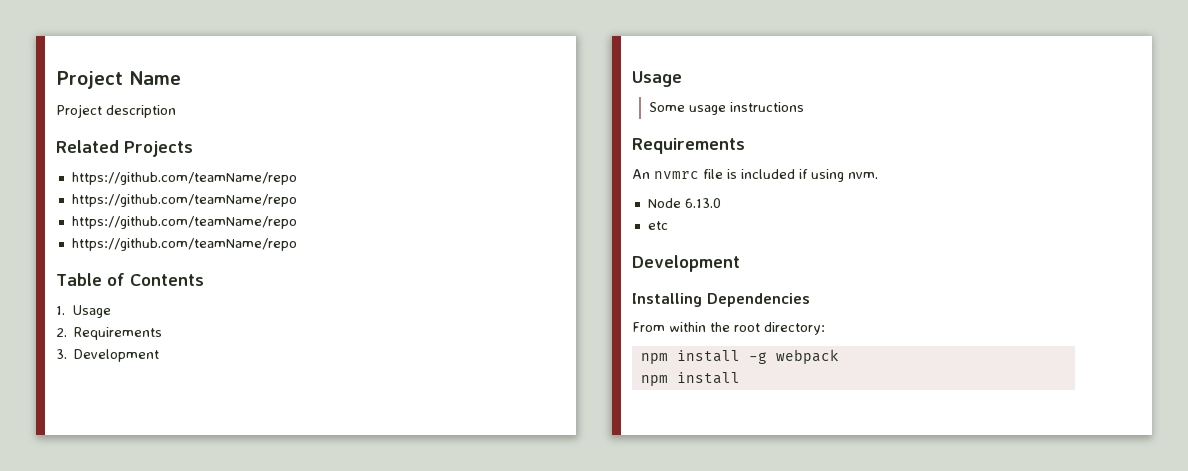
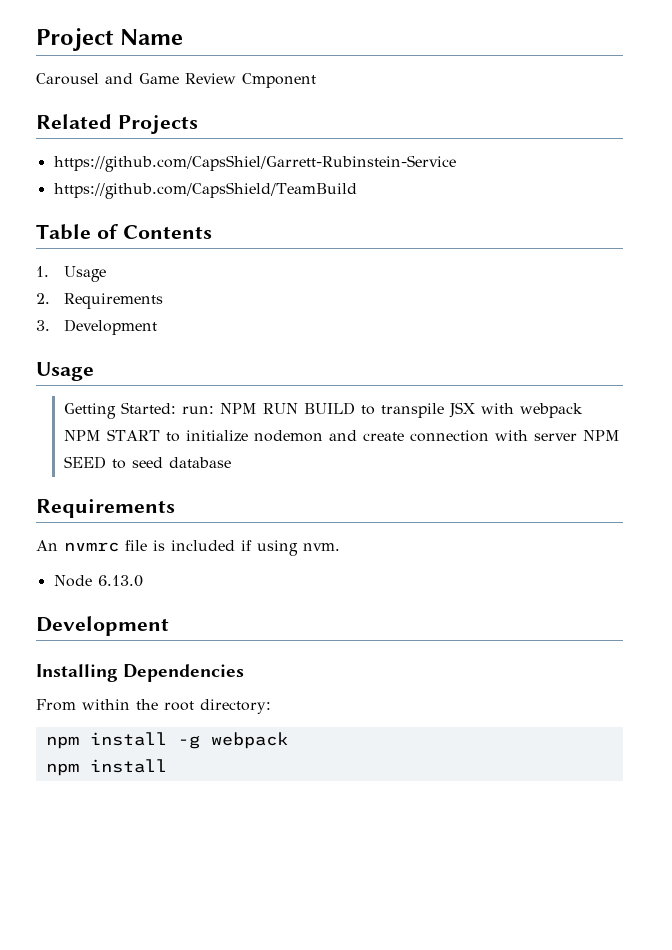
- Project description
+ Carousel and Game Review Cmponent
  Related Projects
- https://github.com/teamName/repo
- https://github.com/teamName/repo
- https://github.com/teamName/repo
- https://github.com/teamName/repo
+ https://github.com/CapsShiel/Garrett-Rubinstein-Service
+ https://github.com/CapsShield/TeamBuild
- Some usage instructions
+ Getting Started: run: NPM RUN BUILD to transpile JSX with webpack NPM START to initialize nodemon and create connection with server NPM SEED to seed database
- etc

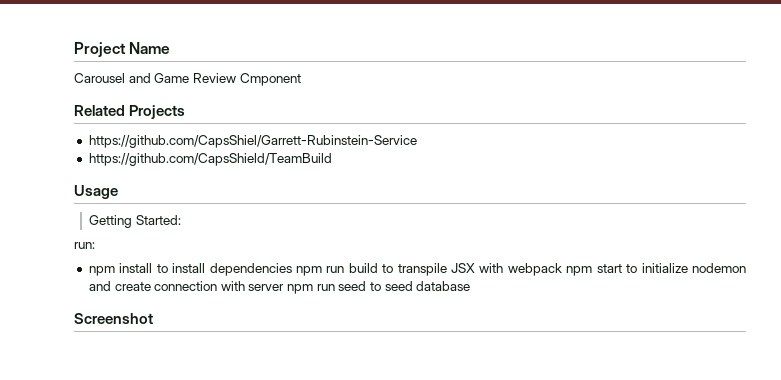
- Table of Contents
- 1. Usage
- 2. Requirements
- 3. Development
- Getting Started: run: NPM RUN BUILD to transpile JSX with webpack NPM START to initialize nodemon and create connection with server NPM SEED to seed database
- Requirements
- An nvmrc file is included if using nvm.
- Node 6.13.0
- Development
- Installing Dependencies
- From within the root directory:
- npm install -g webpack
- npm install
+ Getting Started:
+ run:
+ npm install to install dependencies npm run build to transpile JSX with webpack npm start to initialize nodemon and create connection with server npm run seed to seed database
+ Screenshot

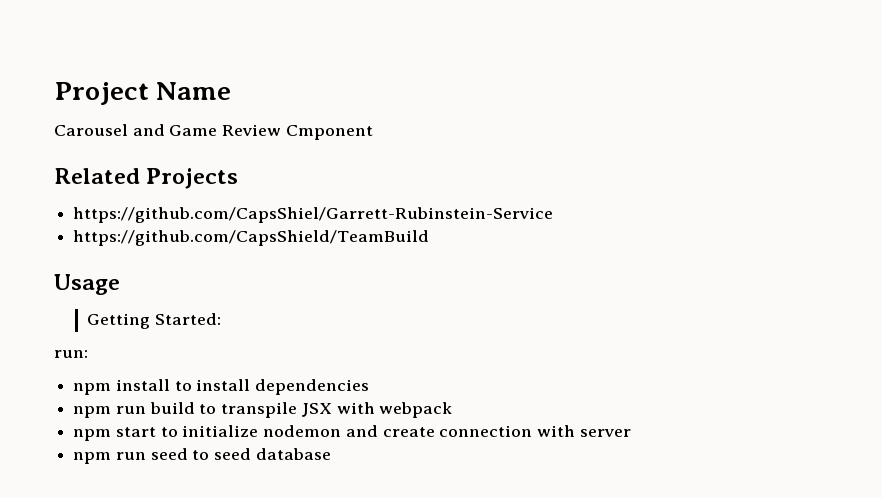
- npm install to install dependencies npm run build to transpile JSX with webpack npm start to initialize nodemon and create connection with server npm run seed to seed database
+ npm install to install dependencies
+ npm run build to transpile JSX with webpack
+ npm start to initialize nodemon and create connection with server
+ npm run seed to seed database
- Screenshot

